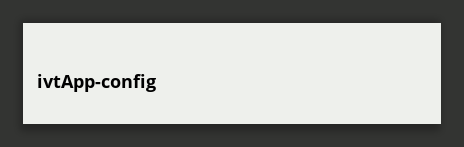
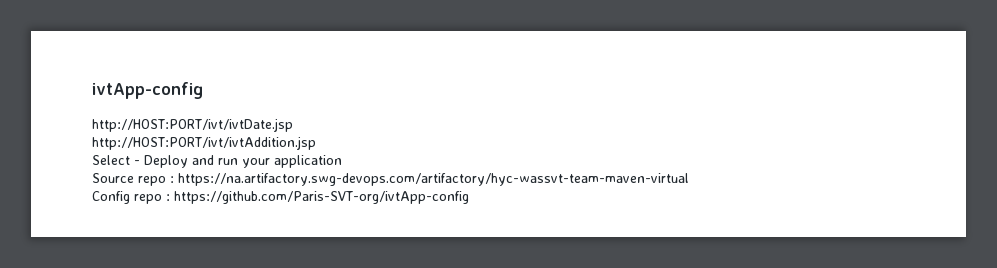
+ http://HOST:PORT/ivt/ivtDate.jsp
+ http://HOST:PORT/ivt/ivtAddition.jsp
+ Select - Deploy and run your application
+ Source repo : https://na.artifactory.swg-devops.com/artifactory/hyc-wassvt-team-maven-virtual
+ Config repo : https://github.com/Paris-SVT-org/ivtApp-config

